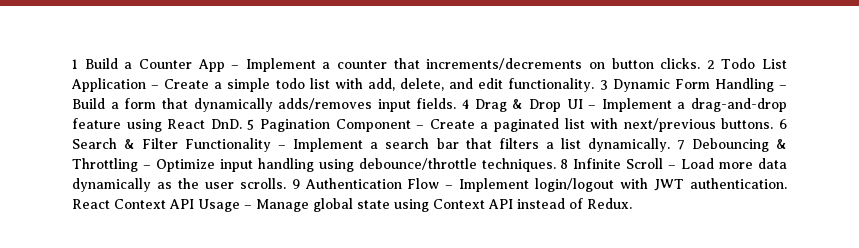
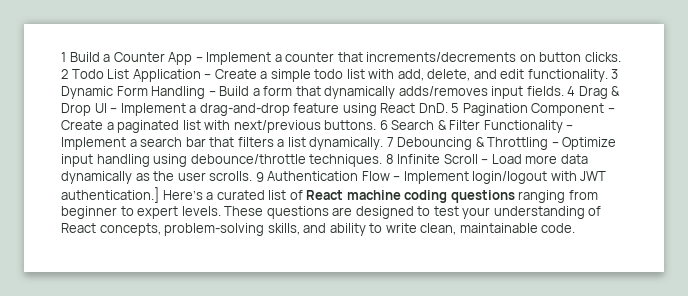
- 9 Authentication Flow – Implement login/logout with JWT authentication. React Context API Usage – Manage global state using Context API instead of Redux.
+ 9 Authentication Flow – Implement login/logout with JWT authentication.] Here’s a curated list of React machine coding questions ranging from beginner to expert levels. These questions are designed to test your understanding of React concepts, problem-solving skills, and ability to write clean, maintainable code.

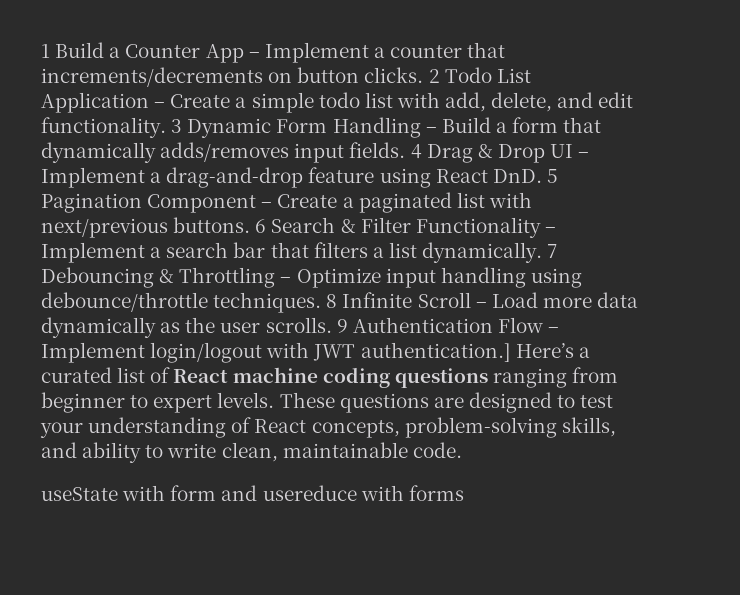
+ useState with form and usereduce with forms

